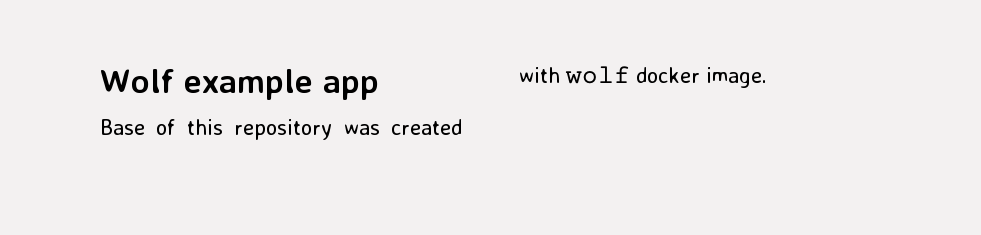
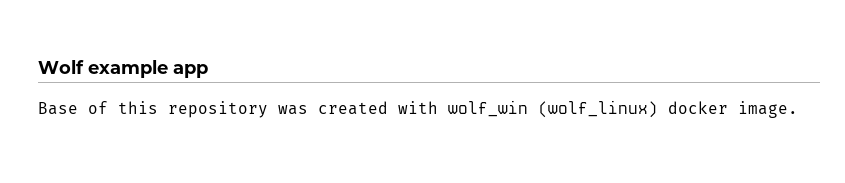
- Base of this repository was created with wolf docker image.
+ Base of this repository was created with wolf_win (wolf_linux) docker image.

